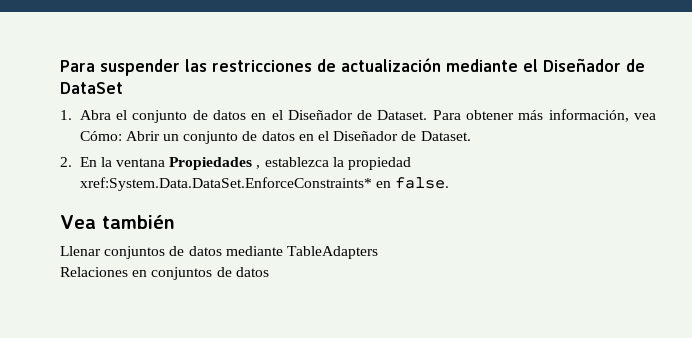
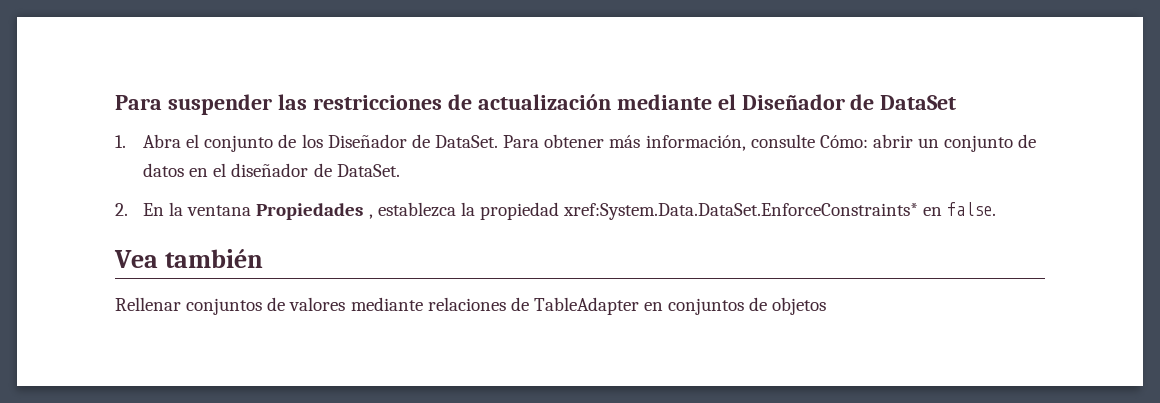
- 1. Abra el conjunto de datos en el Diseñador de Dataset.
+ 1. Abra el conjunto de los Diseñador de DataSet.
- Para obtener más información, vea Cómo: Abrir un conjunto de datos en el Diseñador de Dataset.
+ Para obtener más información, consulte Cómo: abrir un conjunto de datos en el diseñador de DataSet.
- Llenar conjuntos de datos mediante TableAdapters
- Relaciones en conjuntos de datos
+ Rellenar conjuntos de valores mediante relaciones de TableAdapter en conjuntos de objetos

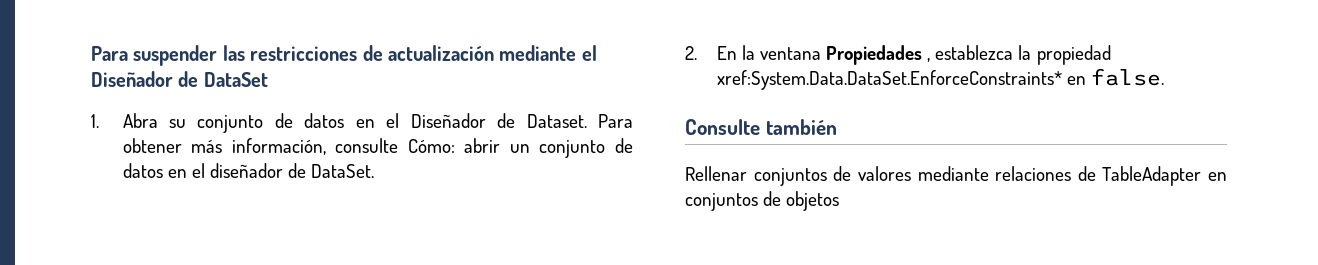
- 1. Abra el conjunto de los Diseñador de DataSet.
+ 1. Abra su conjunto de datos en el Diseñador de Dataset.
- Vea también
+ Consulte también

